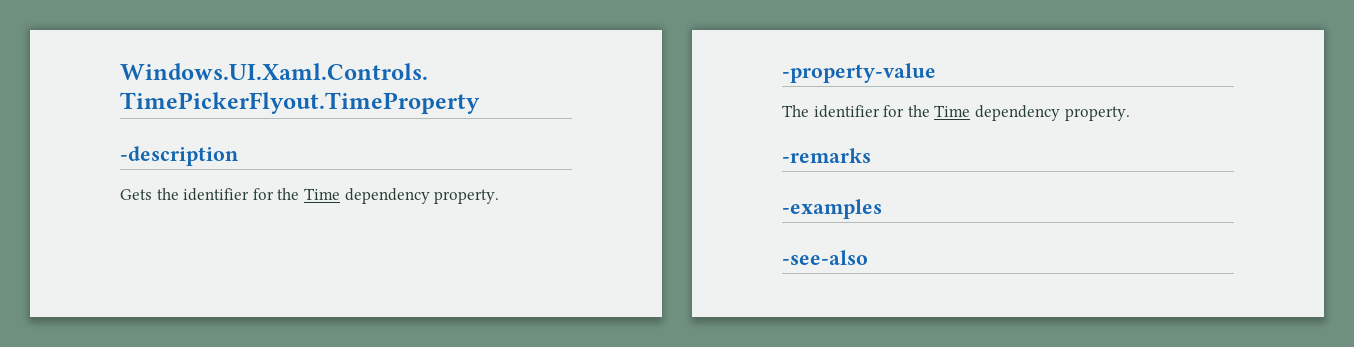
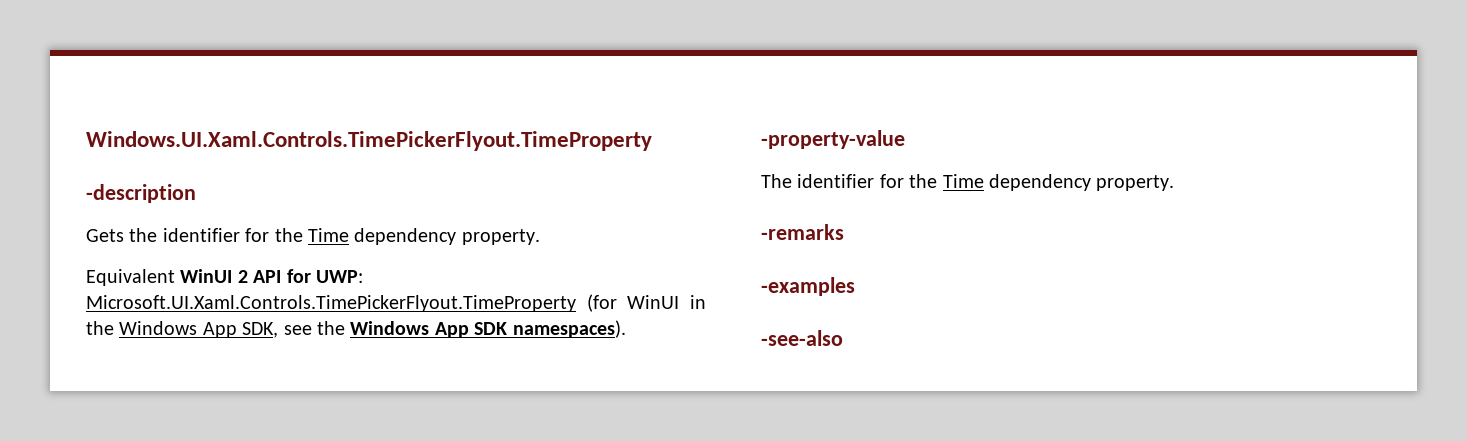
+ Equivalent WinUI 2 API for UWP: Microsoft.UI.Xaml.Controls.TimePickerFlyout.TimeProperty (for WinUI in the Windows App SDK, see the Windows App SDK namespaces).

